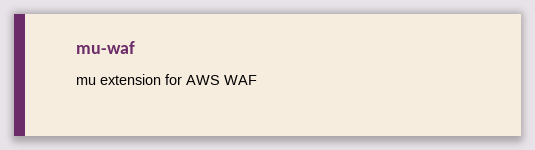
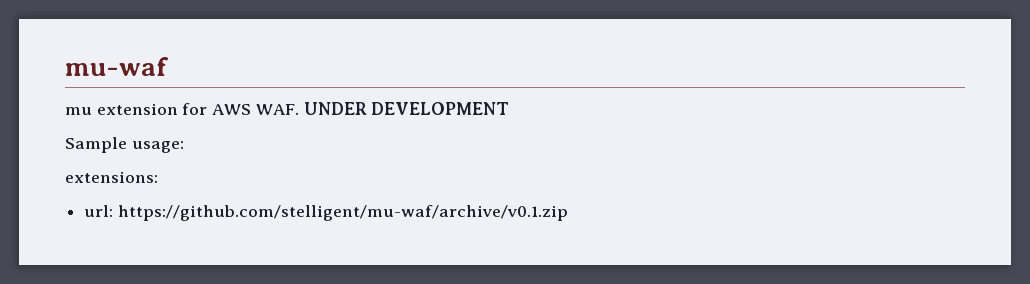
- mu extension for AWS WAF
+ mu extension for AWS WAF. UNDER DEVELOPMENT
+ Sample usage:
+ extensions:
+ url: https://github.com/stelligent/mu-waf/archive/v0.1.zip

